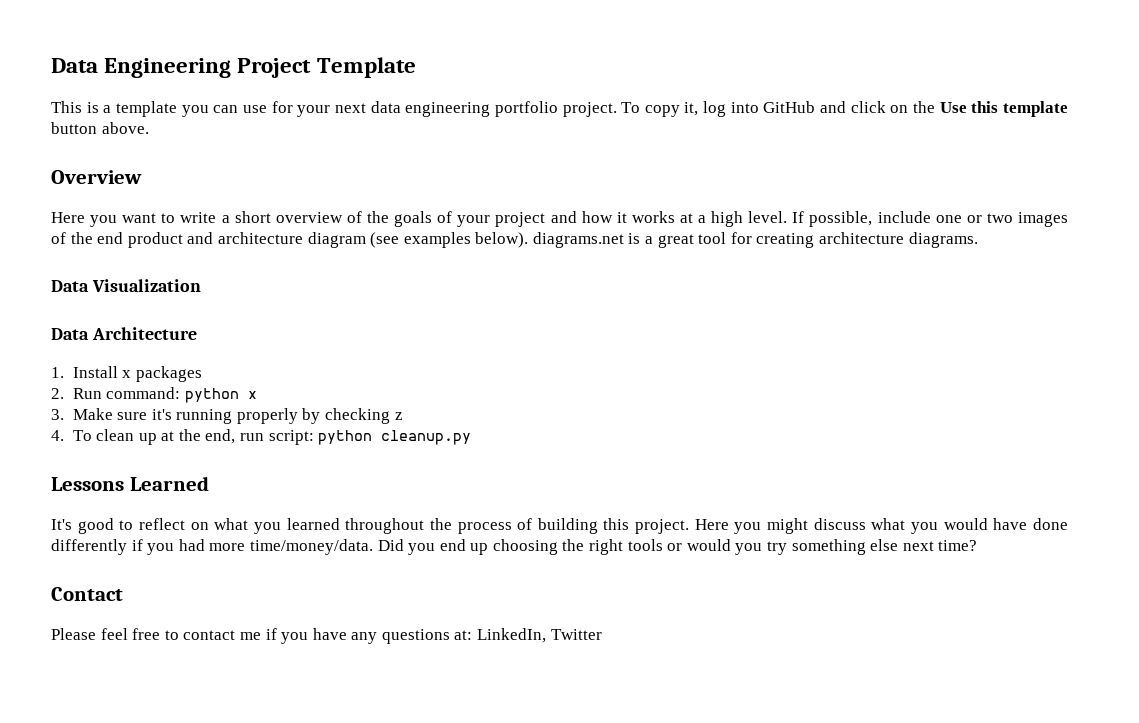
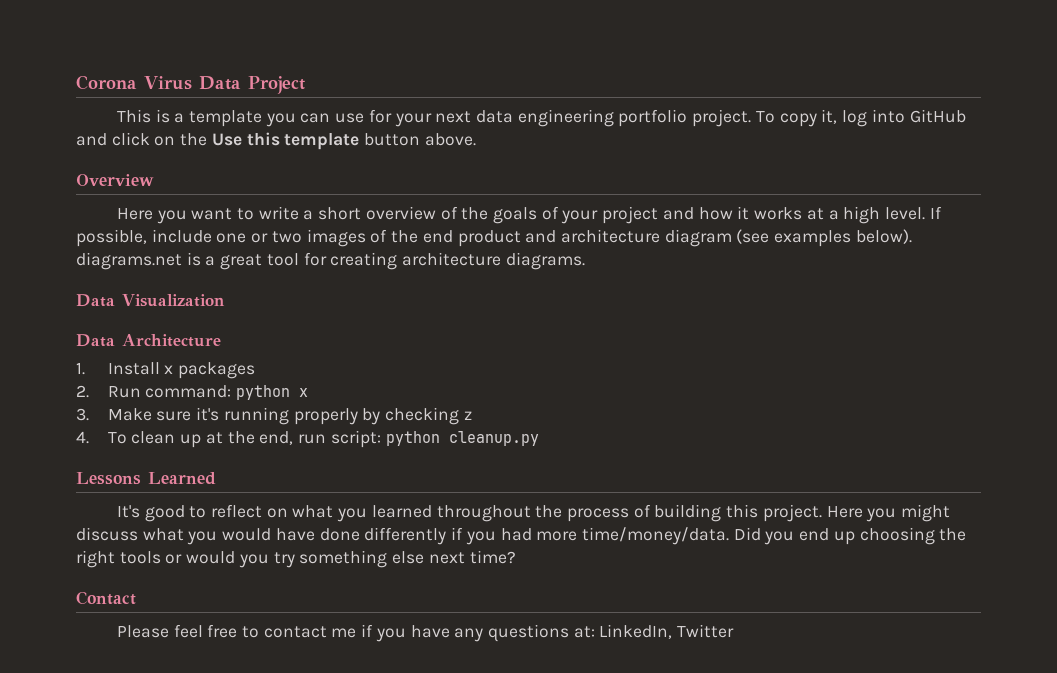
- Data Engineering Project Template
+ Corona Virus Data Project

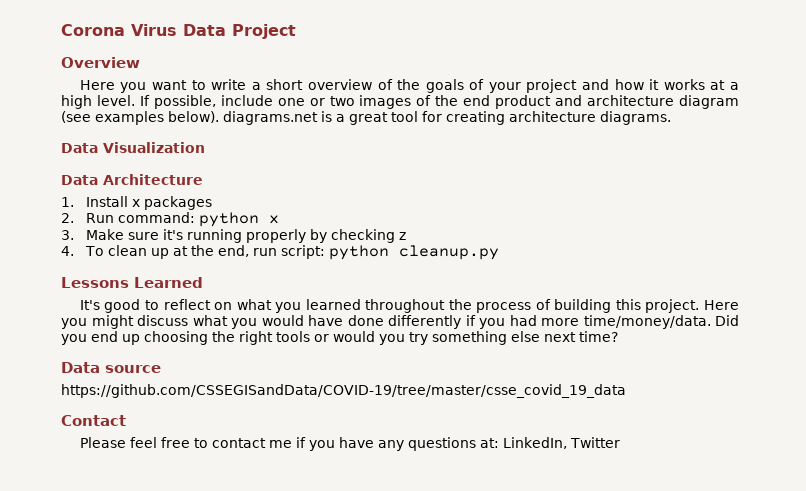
- This is a template you can use for your next data engineering portfolio project. To copy it, log into GitHub and click on the Use this template button above.
+ Data source
+ https://github.com/CSSEGISandData/COVID-19/tree/master/csse_covid_19_data

